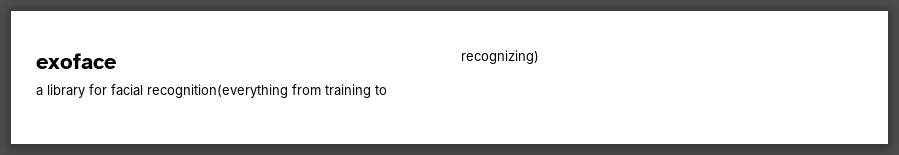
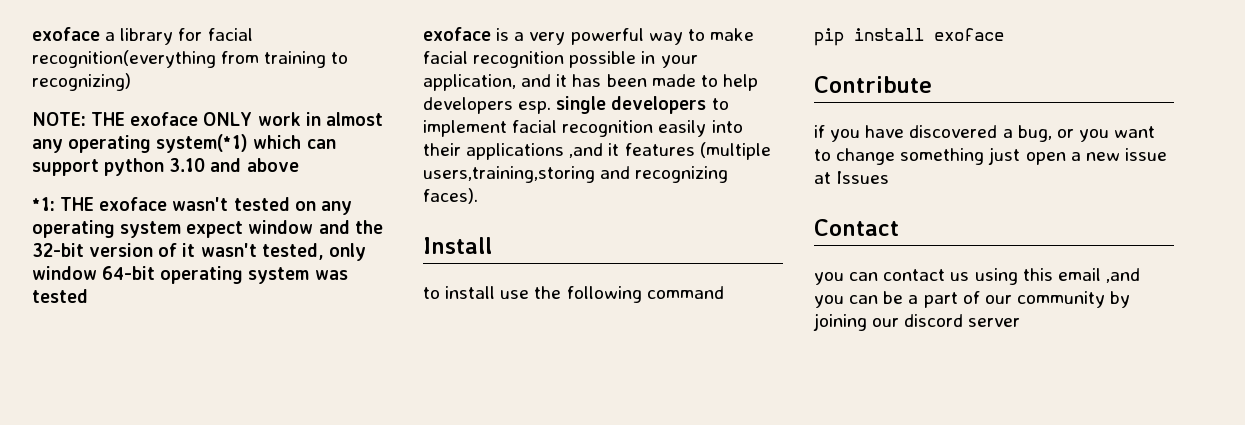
- exoface
- a library for facial recognition(everything from training to recognizing)
+ exoface a library for facial recognition(everything from training to recognizing)
+ NOTE: THE exoface ONLY work in almost any operating system(*1) which can support python 3.10 and above
+ *1: THE exoface wasn't tested on any operating system expect window and the 32-bit version of it wasn't tested, only window 64-bit operating system was tested
+ exoface is a very powerful way to make facial recognition possible in your application, and it has been made to help developers esp. single developers to implement facial recognition easily into their applications ,and it features (multiple users,training,storing and recognizing faces).
+ Install
+ to install use the following command
+ pip install exoface
+ Contribute
+ if you have discovered a bug, or you want to change something just open a new issue at Issues
+ Contact
+ you can contact us using this email ,and you can be a part of our community by joining our discord server

